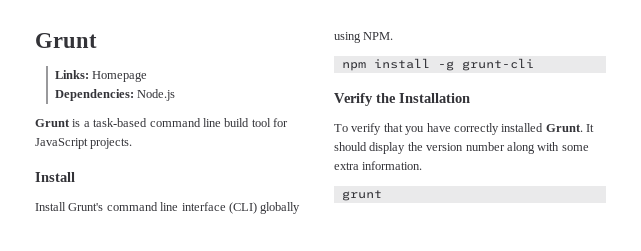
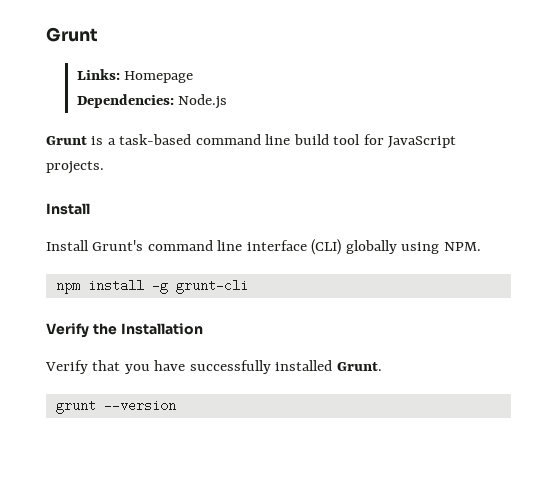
- To verify that you have correctly installed Grunt. It should display the version number along with some extra information.
+ Verify that you have successfully installed Grunt.
- grunt
+ grunt --version

